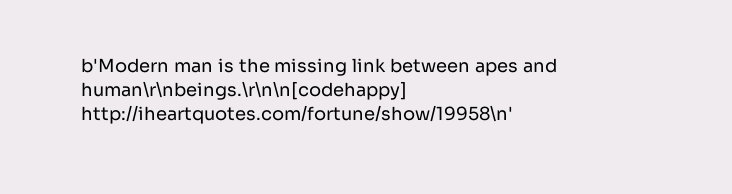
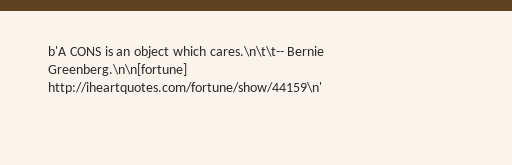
- b'Modern man is the missing link between apes and human\r\nbeings.\r\n\n[codehappy] http://iheartquotes.com/fortune/show/19958\n'
+ b'A CONS is an object which cares.\n\t\t-- Bernie Greenberg.\n\n[fortune] http://iheartquotes.com/fortune/show/44159\n'

